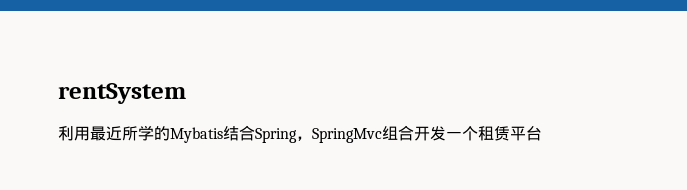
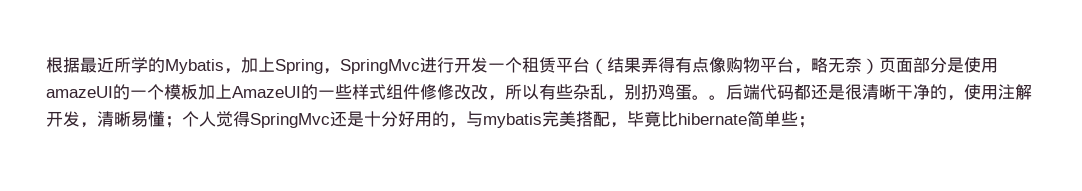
- rentSystem
- 利用最近所学的Mybatis结合Spring，SpringMvc组合开发一个租赁平台
+ 根据最近所学的Mybatis，加上Spring，SpringMvc进行开发一个租赁平台（结果弄得有点像购物平台，略无奈）页面部分是使用amazeUI的一个模板加上AmazeUI的一些样式组件修修改改，所以有些杂乱，别扔鸡蛋。。后端代码都还是很清晰干净的，使用注解开发，清晰易懂；个人觉得SpringMvc还是十分好用的，与mybatis完美搭配，毕竟比hibernate简单些；

